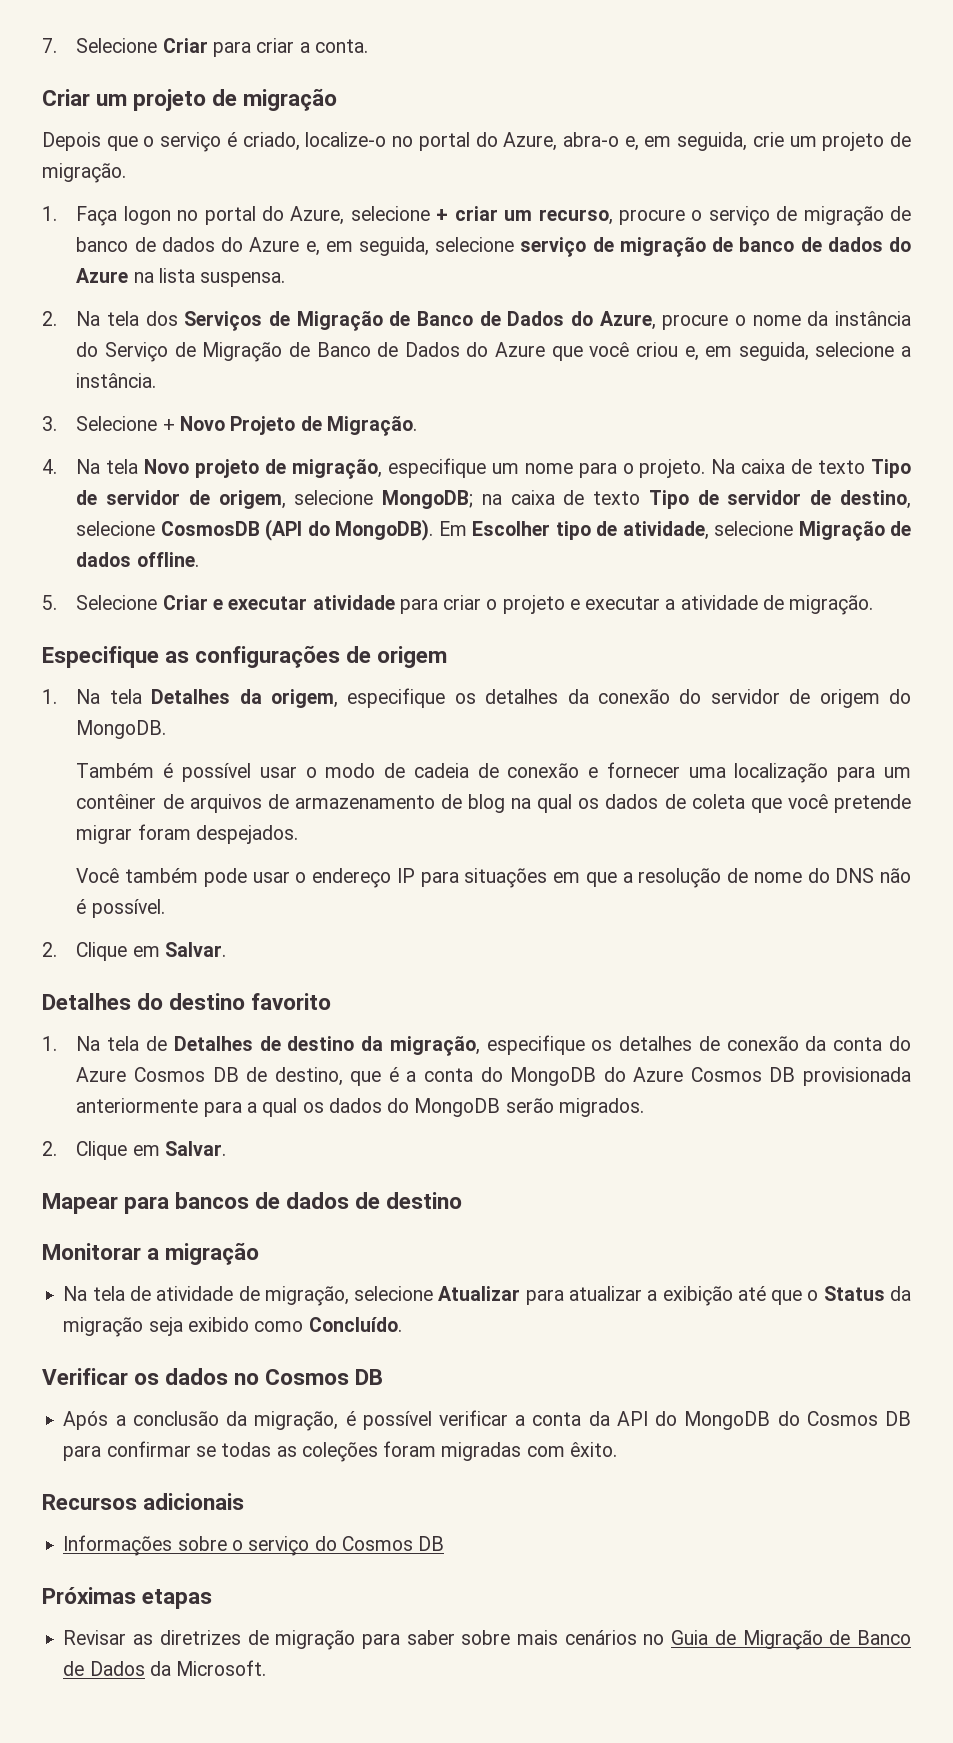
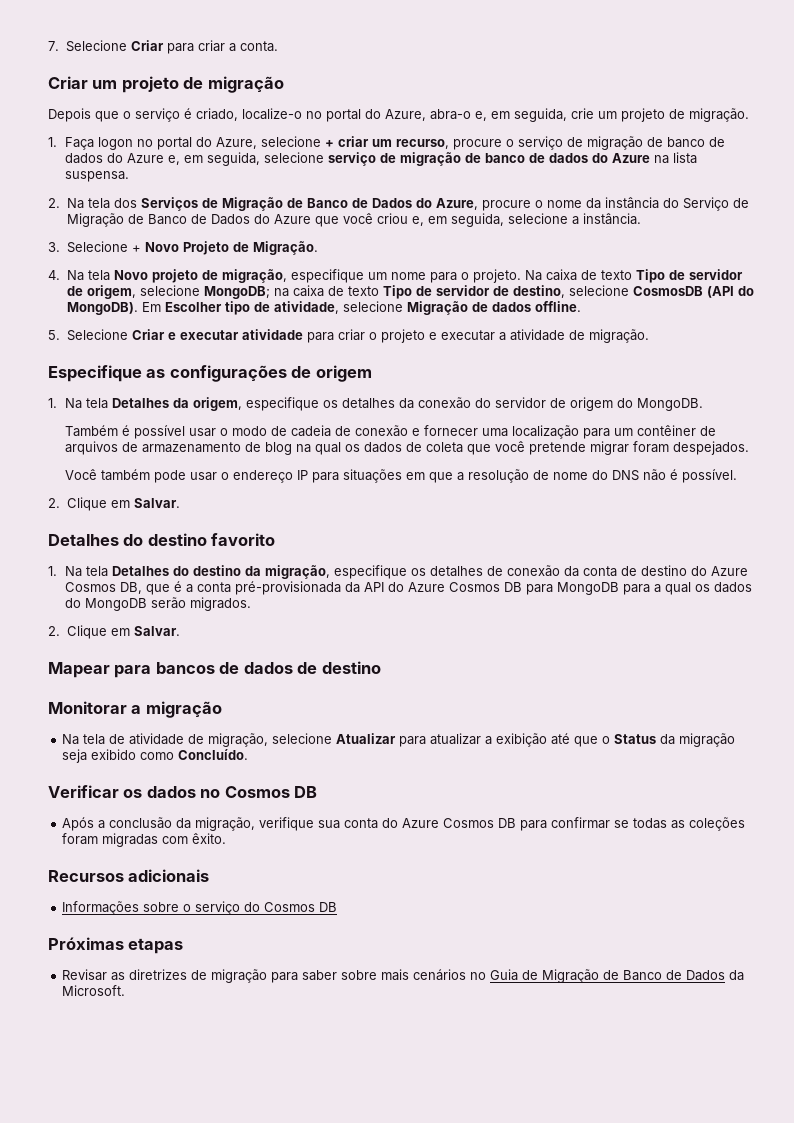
- 1. Na tela de Detalhes de destino da migração, especifique os detalhes de conexão da conta do Azure Cosmos DB de destino, que é a conta do MongoDB do Azure Cosmos DB provisionada anteriormente para a qual os dados do MongoDB serão migrados.
+ 1. Na tela Detalhes do destino da migração, especifique os detalhes de conexão da conta de destino do Azure Cosmos DB, que é a conta pré-provisionada da API do Azure Cosmos DB para MongoDB para a qual os dados do MongoDB serão migrados.
- Após a conclusão da migração, é possível verificar a conta da API do MongoDB do Cosmos DB para confirmar se todas as coleções foram migradas com êxito.
+ Após a conclusão da migração, verifique sua conta do Azure Cosmos DB para confirmar se todas as coleções foram migradas com êxito.

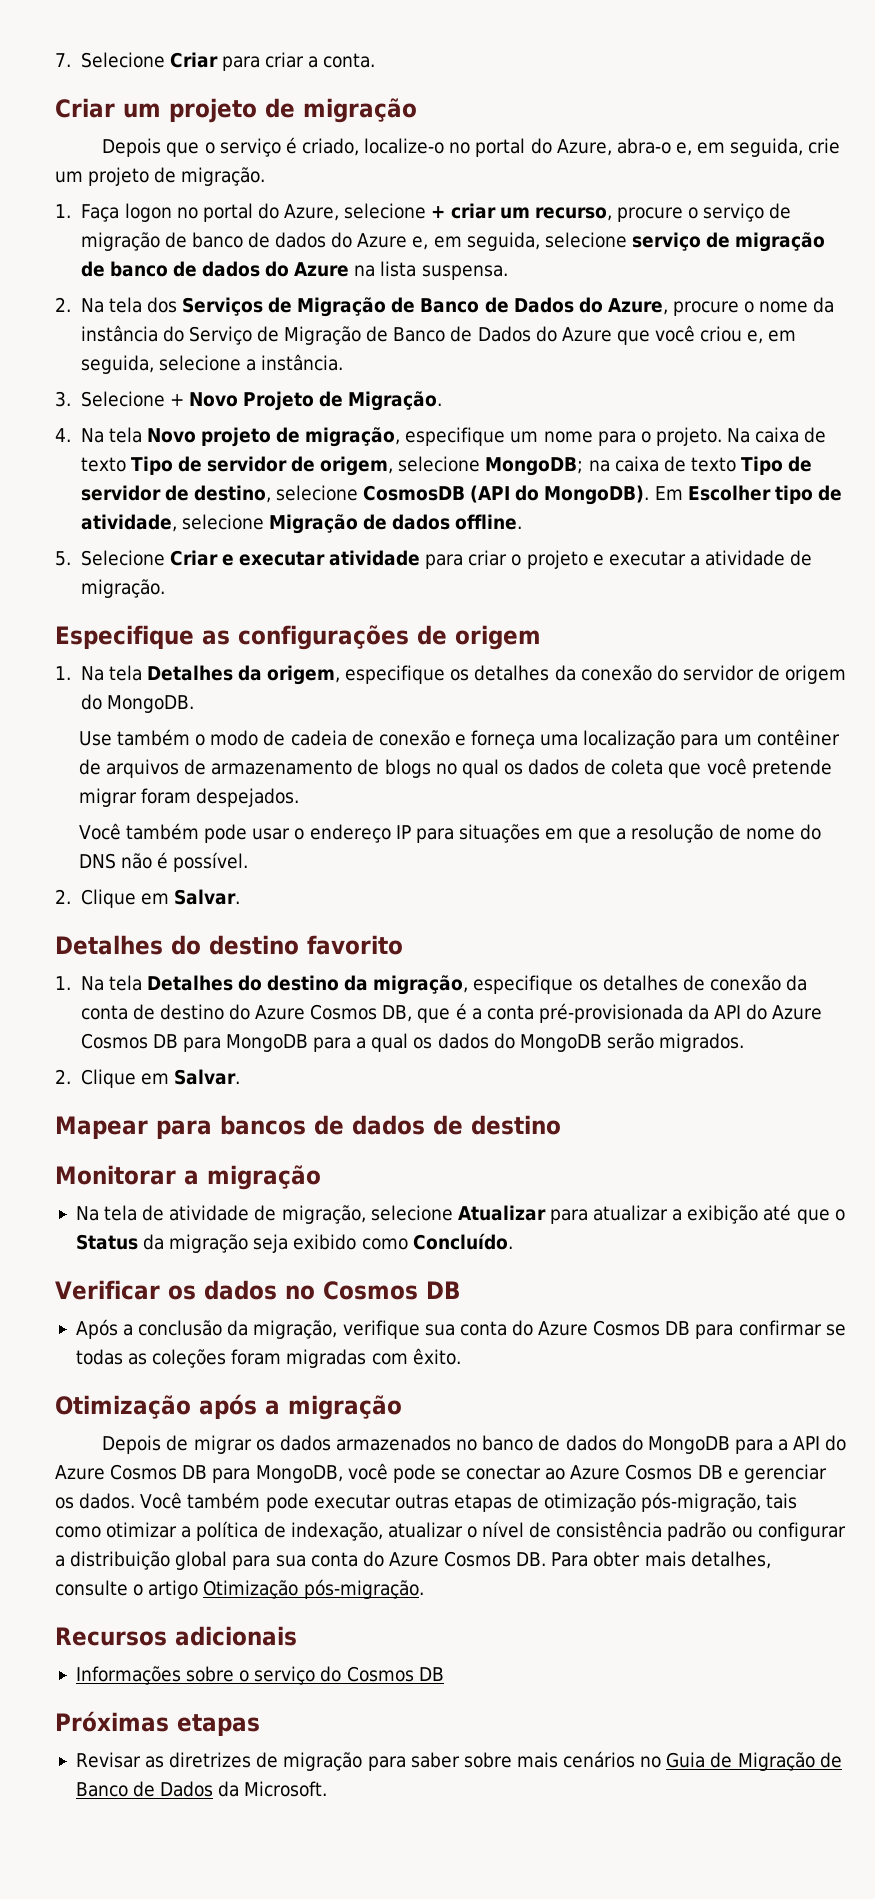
- Também é possível usar o modo de cadeia de conexão e fornecer uma localização para um contêiner de arquivos de armazenamento de blog na qual os dados de coleta que você pretende migrar foram despejados.
+ Use também o modo de cadeia de conexão e forneça uma localização para um contêiner de arquivos de armazenamento de blogs no qual os dados de coleta que você pretende migrar foram despejados.
+ Otimização após a migração
+ Depois de migrar os dados armazenados no banco de dados do MongoDB para a API do Azure Cosmos DB para MongoDB, você pode se conectar ao Azure Cosmos DB e gerenciar os dados. Você também pode executar outras etapas de otimização pós-migração, tais como otimizar a política de indexação, atualizar o nível de consistência padrão ou configurar a distribuição global para sua conta do Azure Cosmos DB. Para obter mais detalhes, consulte o artigo Otimização pós-migração.

